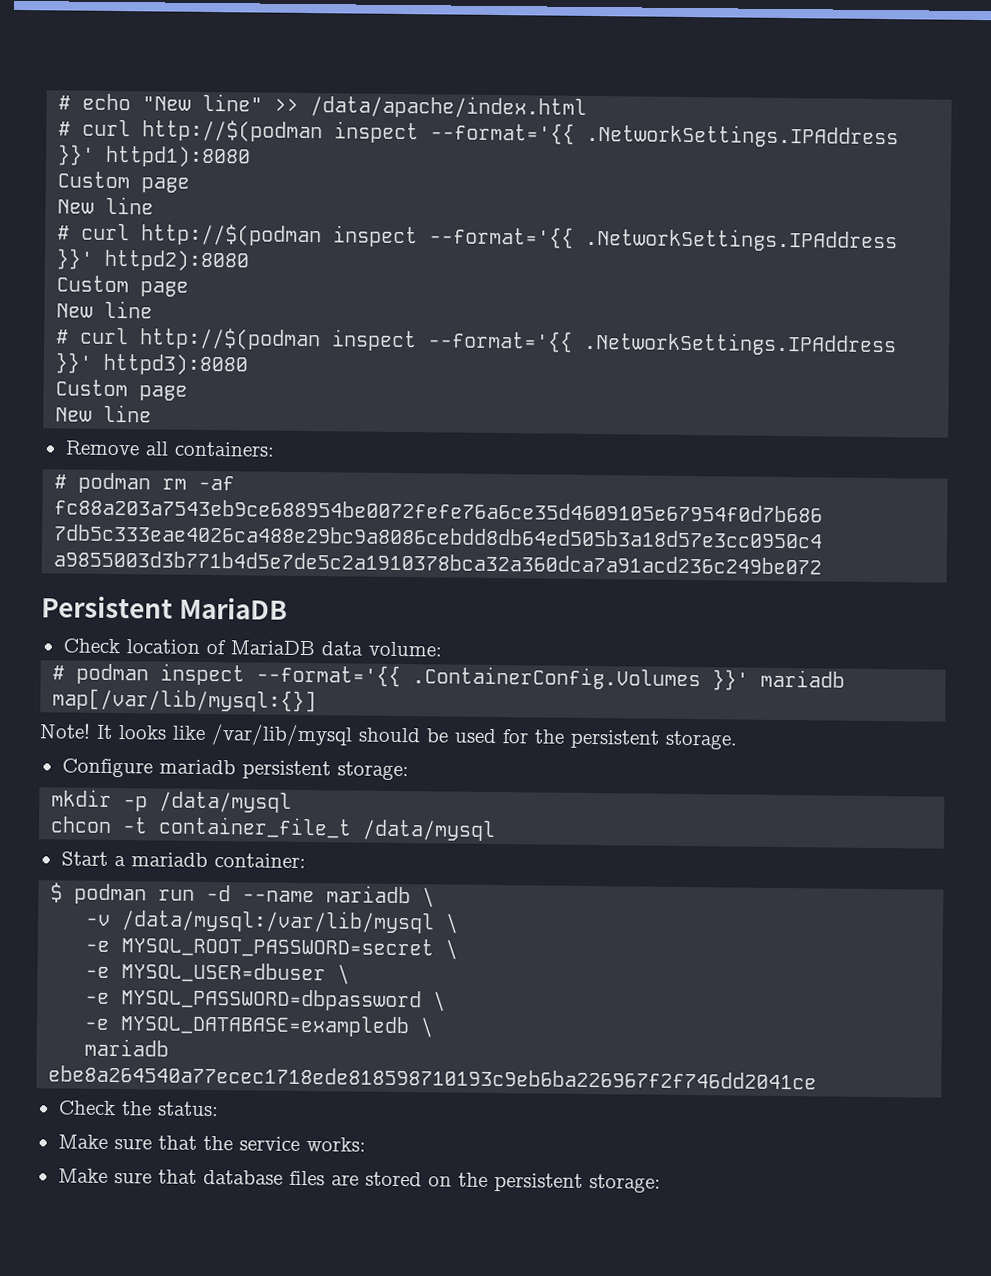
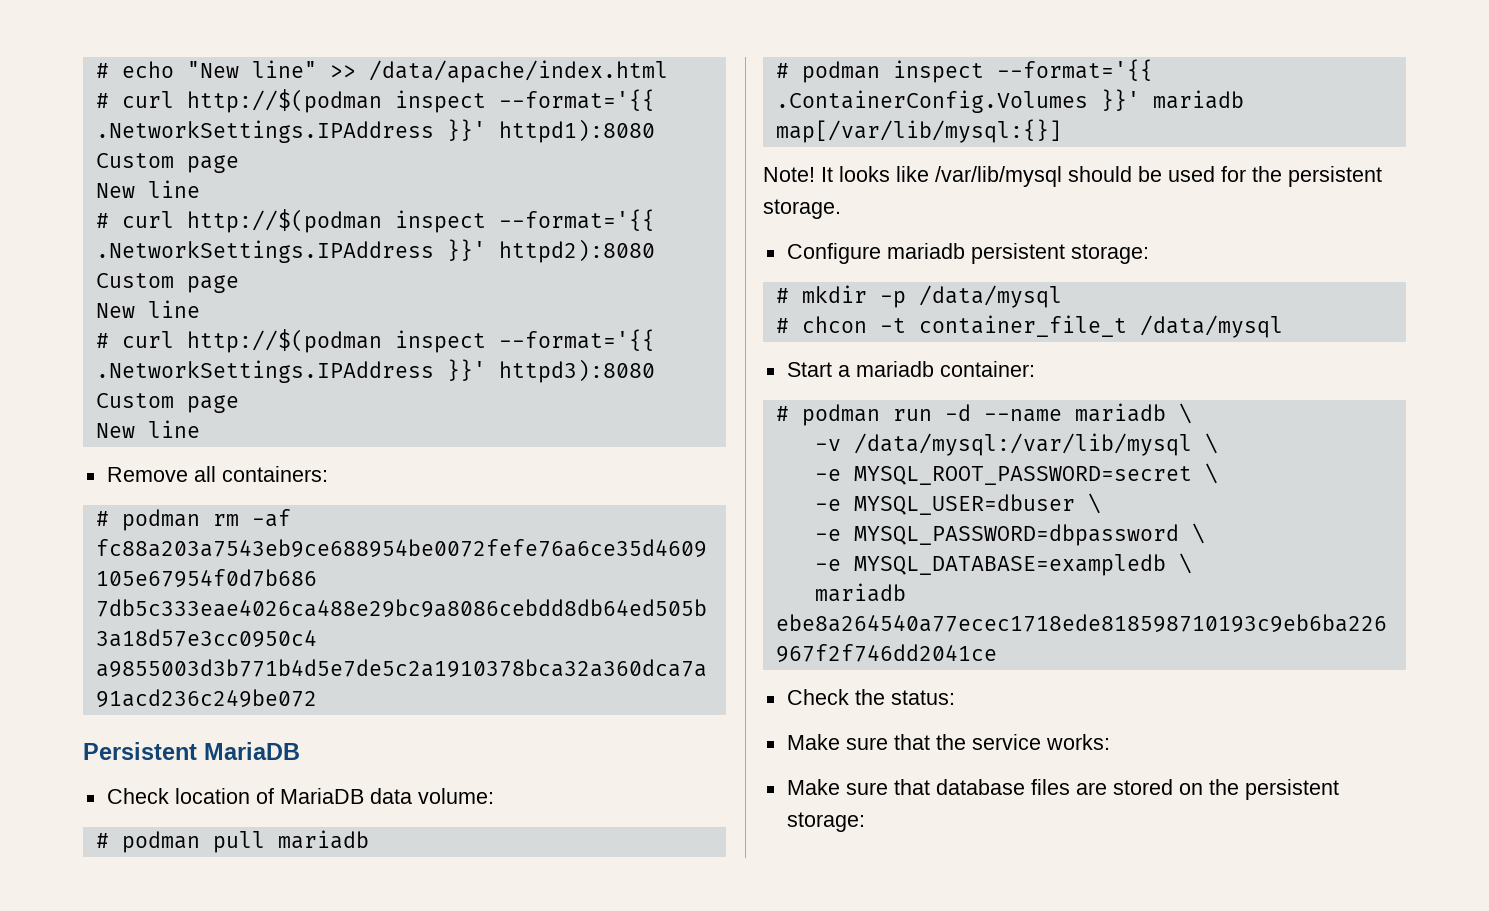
+ # podman pull mariadb
- mkdir -p /data/mysql
+ # mkdir -p /data/mysql
- chcon -t container_file_t /data/mysql
+ # chcon -t container_file_t /data/mysql
- $ podman run -d --name mariadb \
+ # podman run -d --name mariadb \

